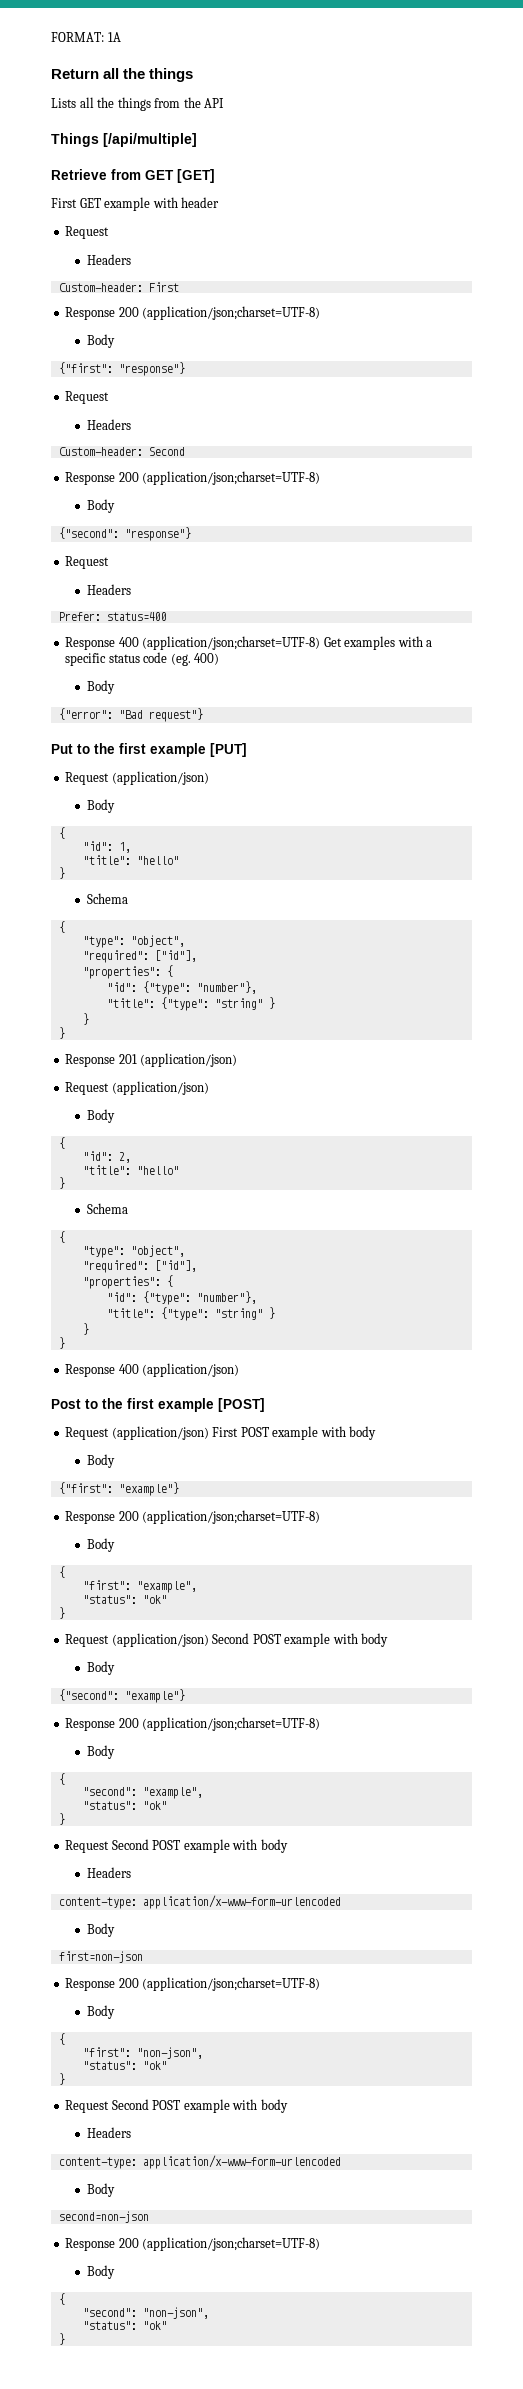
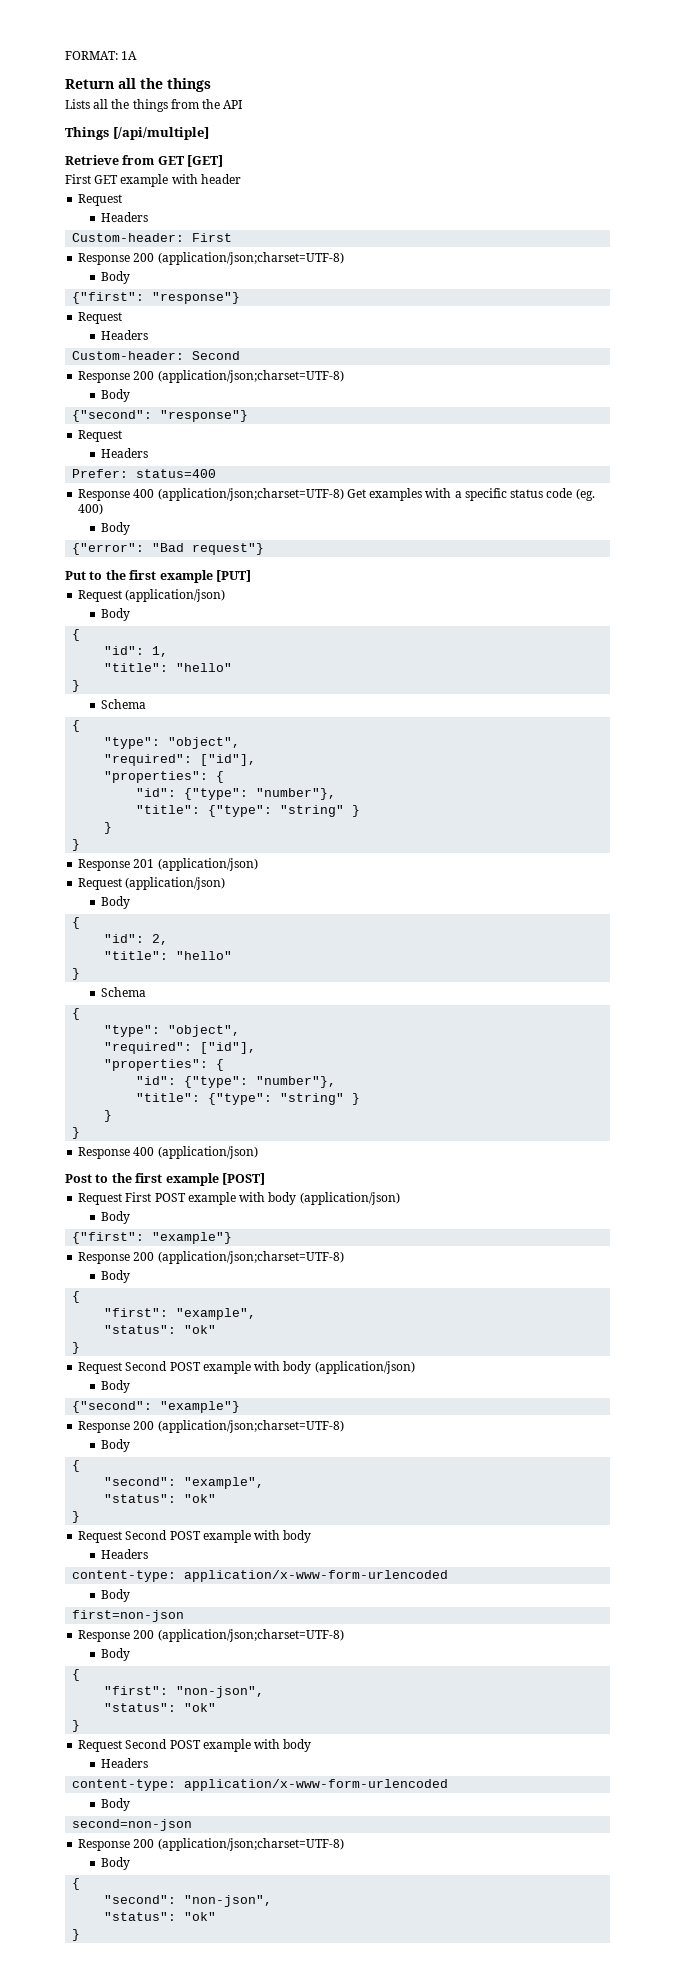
- Request (application/json) First POST example with body
+ Request First POST example with body (application/json)
- Request (application/json) Second POST example with body
+ Request Second POST example with body (application/json)

